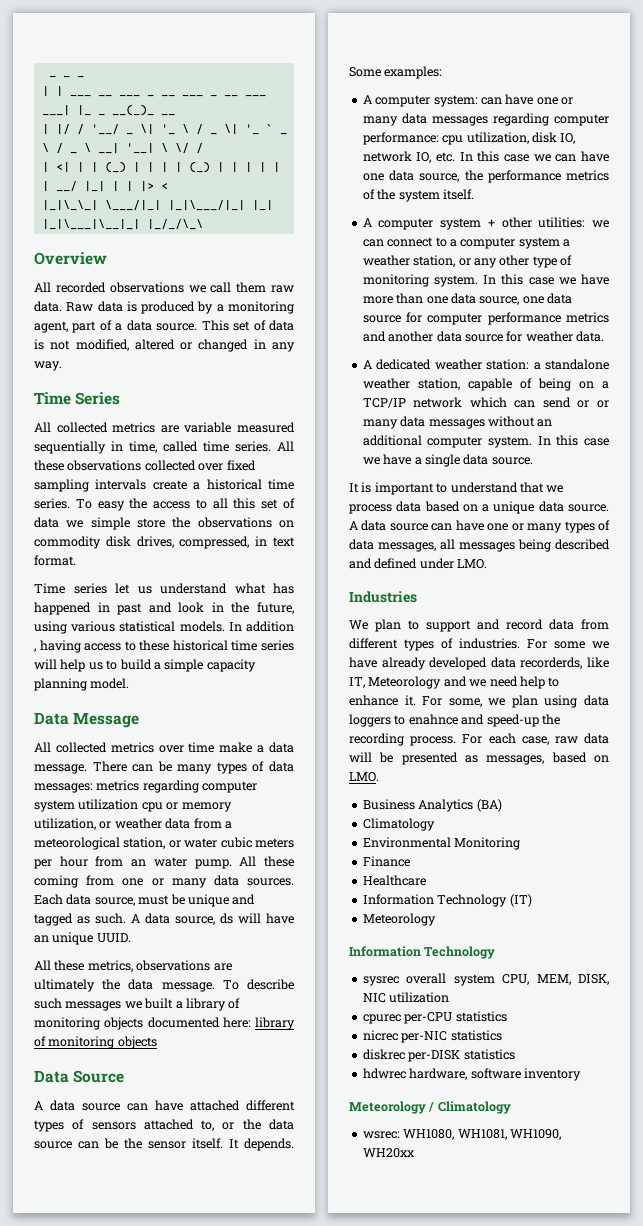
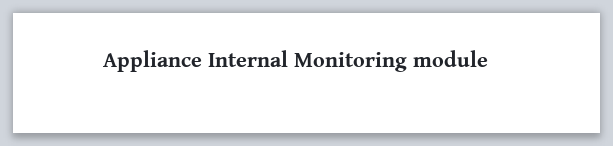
- _ _ _
- | | ___ __ ___ _ __ ___ _ __ ___ ___| |_ _ __(_)_ __
- | |/ / '__/ _ \| '_ \ / _ \| '_ ` _ \ / _ \ __| '__| \ \/ /
- | <| | | (_) | | | | (_) | | | | | | __/ |_| | | |> <
- |_|\_\_| \___/|_| |_|\___/|_| |_| |_|\___|\__|_| |_/_/\_\
- Overview
- All recorded observations we call them raw data. Raw data is produced by a monitoring agent, part of a data source. This set of data is not modified, altered or changed in any way.
- Time Series
- All collected metrics are variable measured sequentially in time, called time series. All these observations collected over fixed sampling intervals create a historical time series. To easy the access to all this set of data we simple store the observations on commodity disk drives, compressed, in text format.
- Time series let us understand what has happened in past and look in the future, using various statistical models. In addition , having access to these historical time series will help us to build a simple capacity planning model.
- Data Message
- All collected metrics over time make a data message. There can be many types of data messages: metrics regarding computer system utilization cpu or memory utilization, or weather data from a meteorological station, or water cubic meters per hour from an water pump. All these coming from one or many data sources. Each data source, must be unique and tagged as such. A data source, ds will have an unique UUID.
- All these metrics, observations are ultimately the data message. To describe such messages we built a library of monitoring objects documented here: library of monitoring objects
- Data Source
- A data source can have attached different types of sensors attached to, or the data source can be the sensor itself. It depends. Some examples:
- A computer system: can have one or many data messages regarding computer performance: cpu utilization, disk IO, network IO, etc. In this case we can have one data source, the performance metrics of the system itself.
- A computer system + other utilities: we can connect to a computer system a weather station, or any other type of monitoring system. In this case we have more than one data source, one data source for computer performance metrics and another data source for weather data.
- A dedicated weather station: a standalone weather station, capable of being on a TCP/IP network which can send or or many data messages without an additional computer system. In this case we have a single data source.
- It is important to understand that we process data based on a unique data source. A data source can have one or many types of data messages, all messages being described and defined under LMO.
- Industries
- We plan to support and record data from different types of industries. For some we have already developed data recorderds, like IT, Meteorology and we need help to enhance it. For some, we plan using data loggers to enahnce and speed-up the recording process. For each case, raw data will be presented as messages, based on LMO.
- Business Analytics (BA)
- Climatology
- Environmental Monitoring
- Finance
- Healthcare
- Information Technology (IT)
- Meteorology
- Information Technology
- sysrec overall system CPU, MEM, DISK, NIC utilization
- cpurec per-CPU statistics
- nicrec per-NIC statistics
- diskrec per-DISK statistics
- hdwrec hardware, software inventory
- Meteorology / Climatology
- wsrec: WH1080, WH1081, WH1090, WH20xx
+ Appliance Internal Monitoring module

